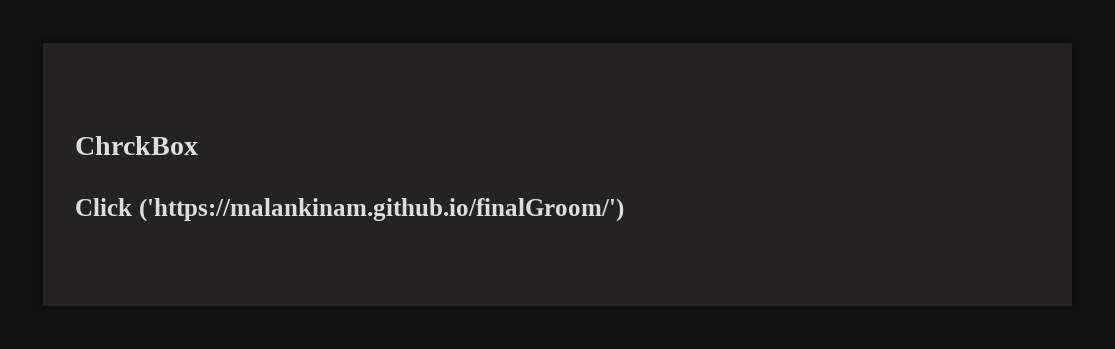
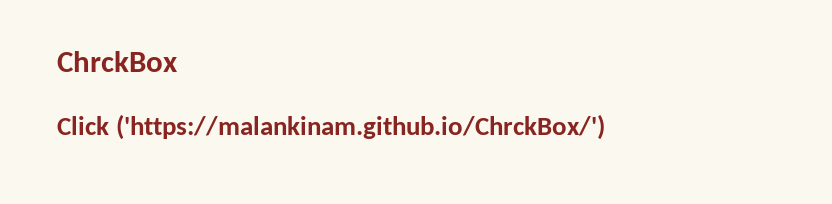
- Click ('https://malankinam.github.io/finalGroom/')
+ Click ('https://malankinam.github.io/ChrckBox/')

